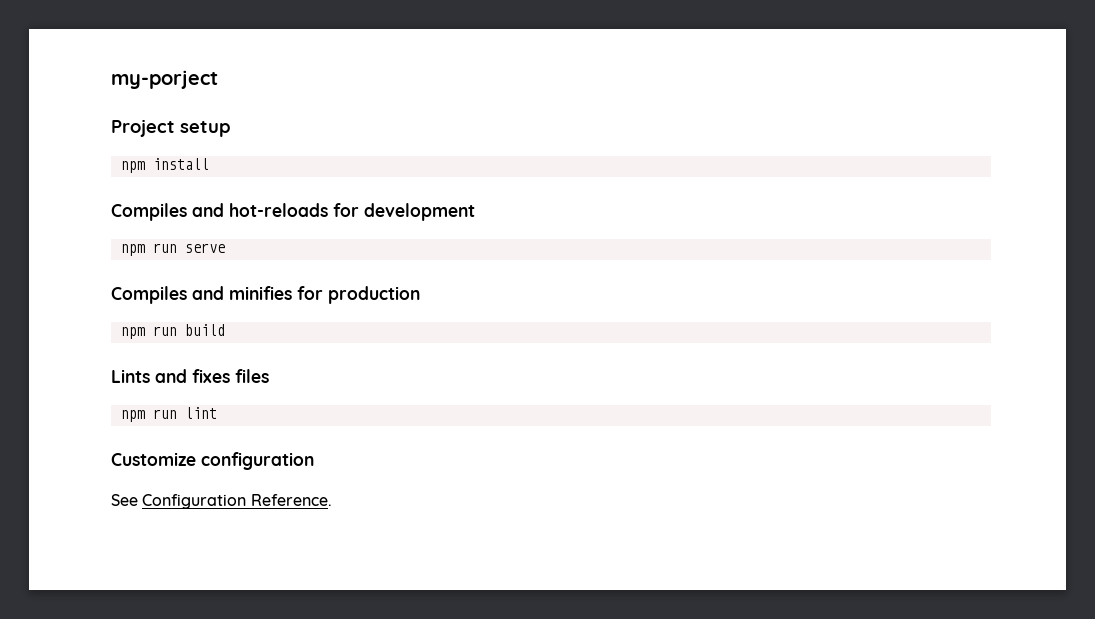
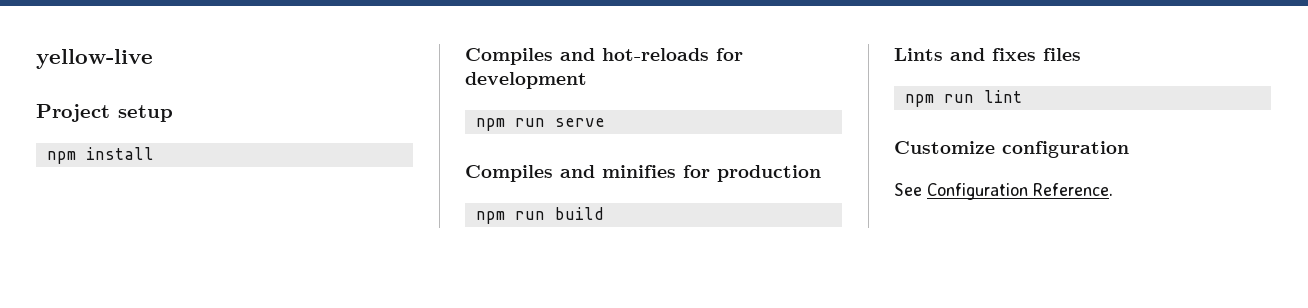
- my-porject
+ yellow-live

